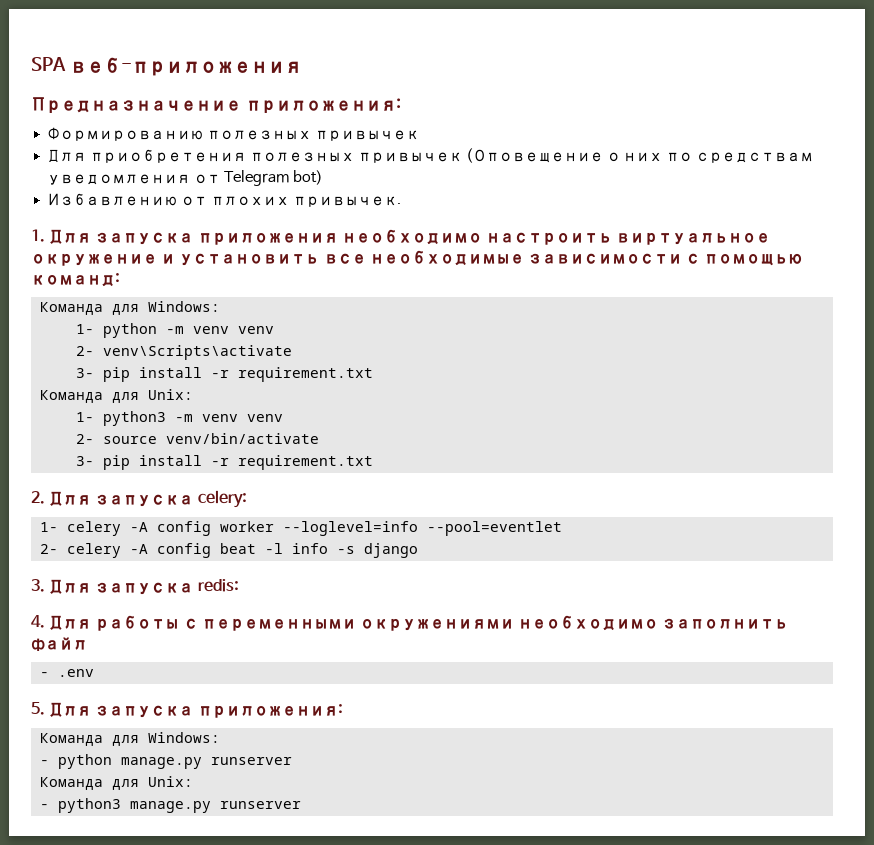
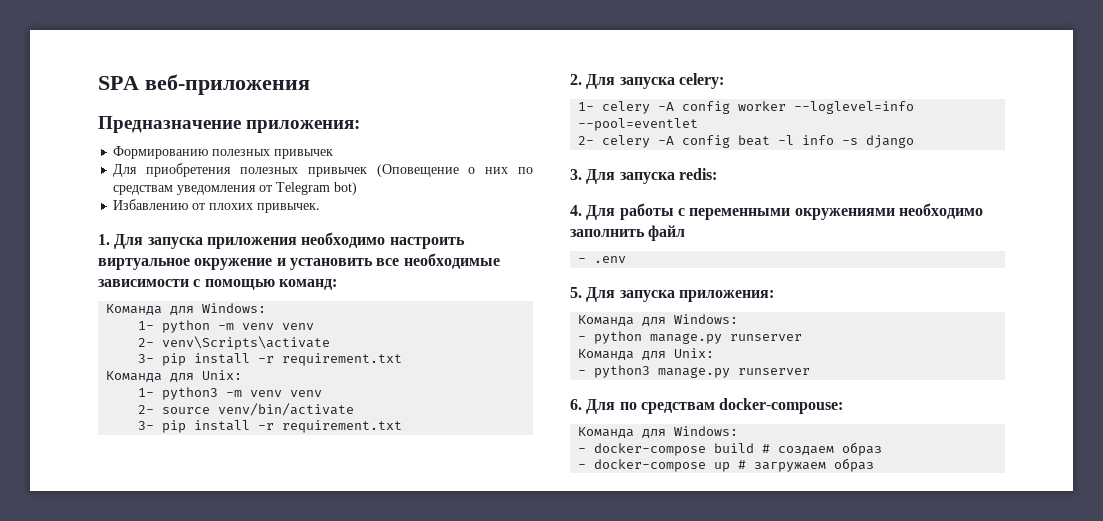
+ 6. Для по средствам docker-compouse:
+ Команда для Windows:
+ - docker-compose build # создаем образ
+ - docker-compose up # загружаем образ

